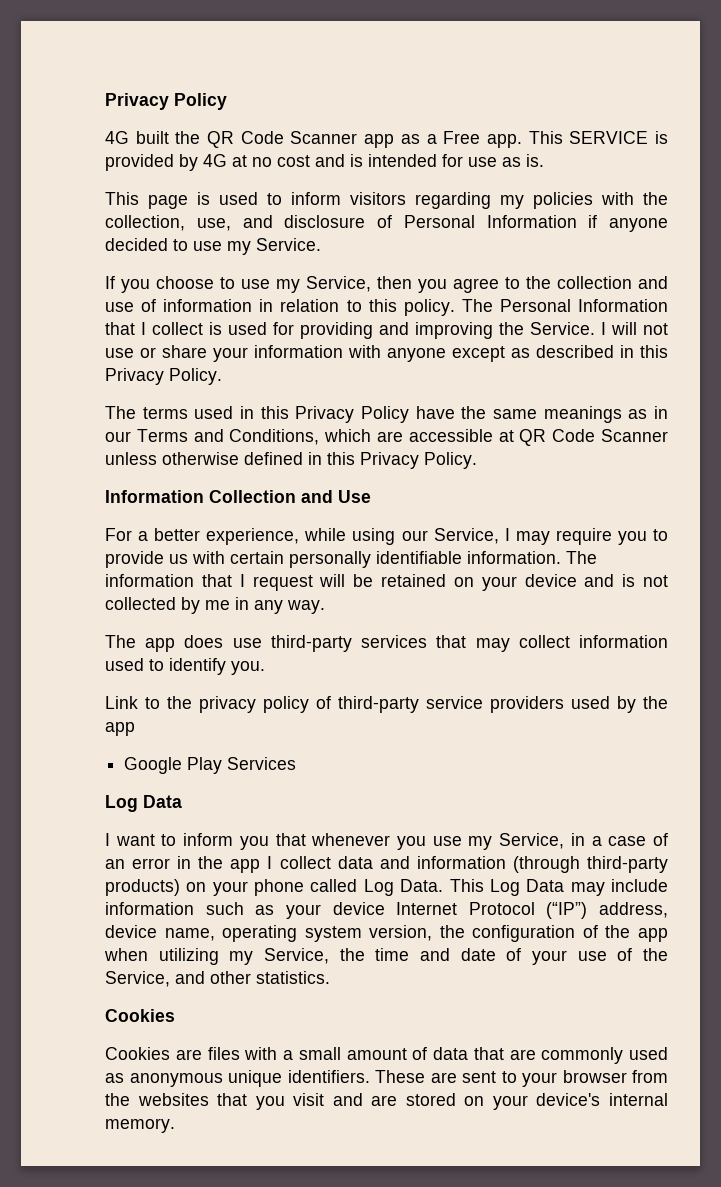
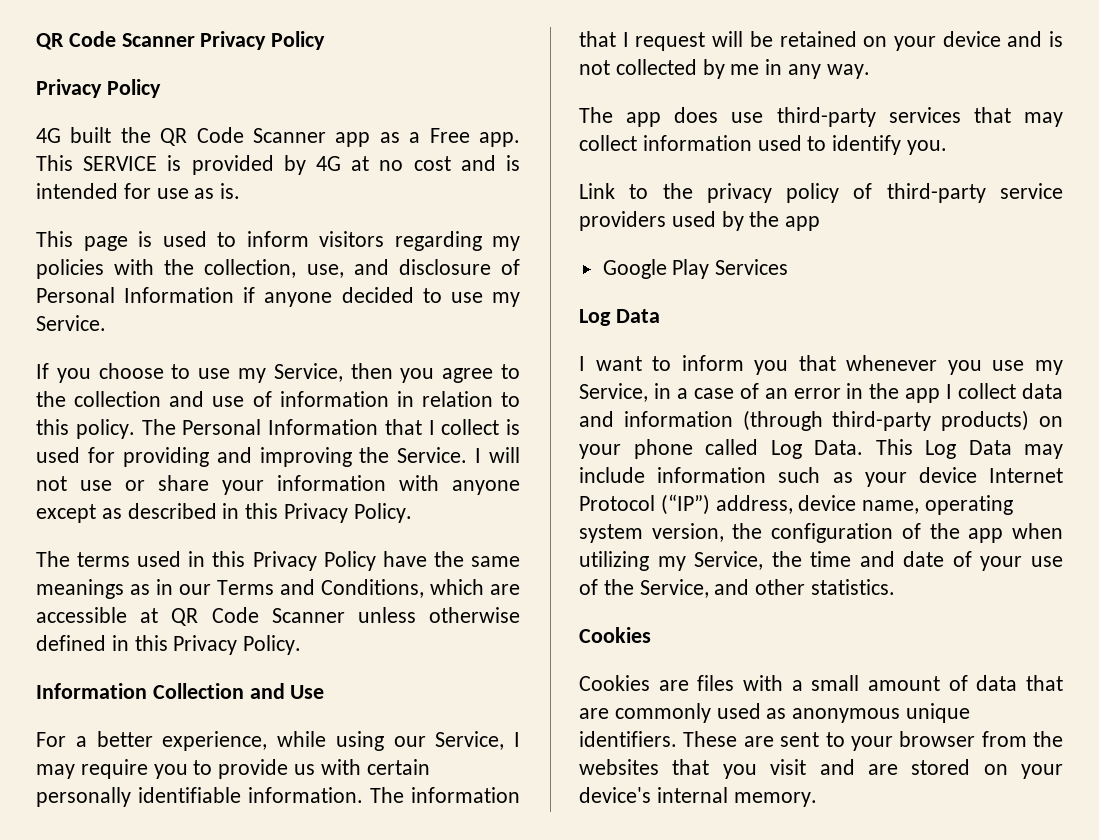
+ QR Code Scanner Privacy Policy

